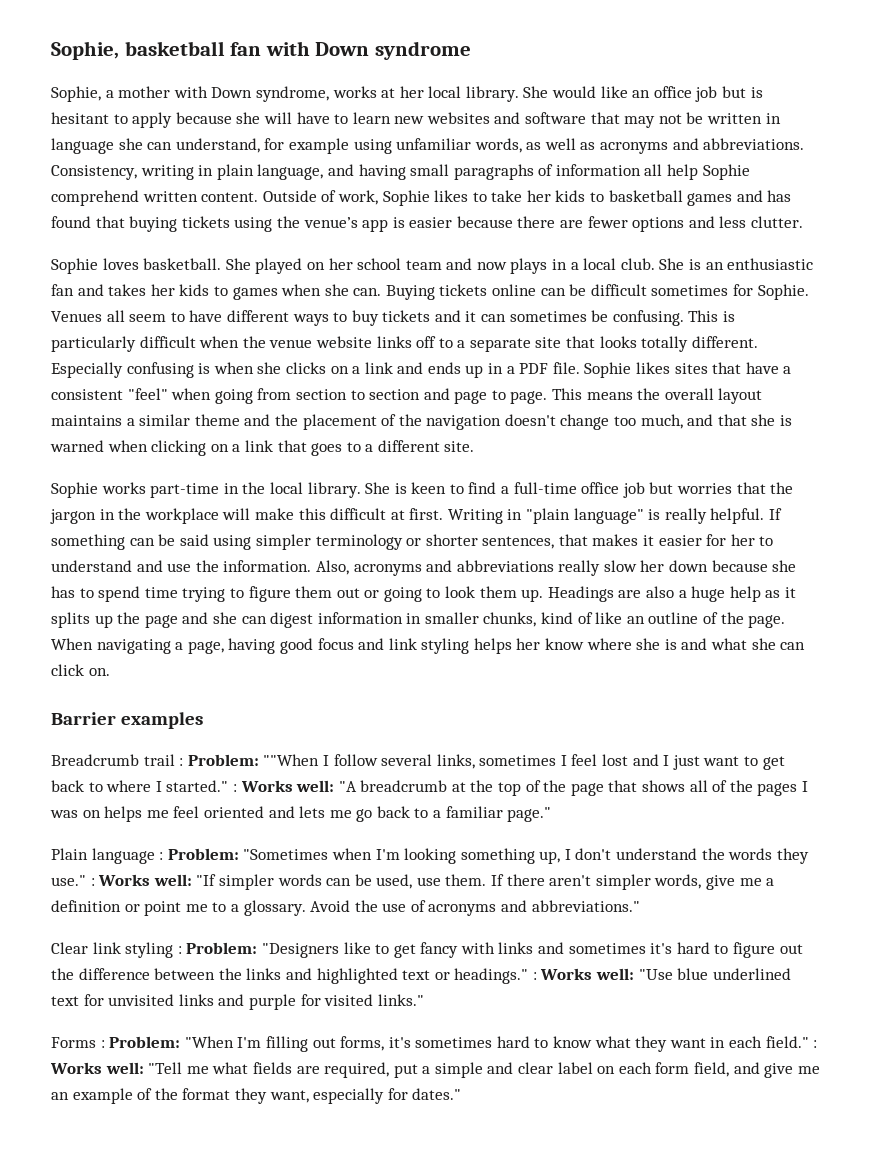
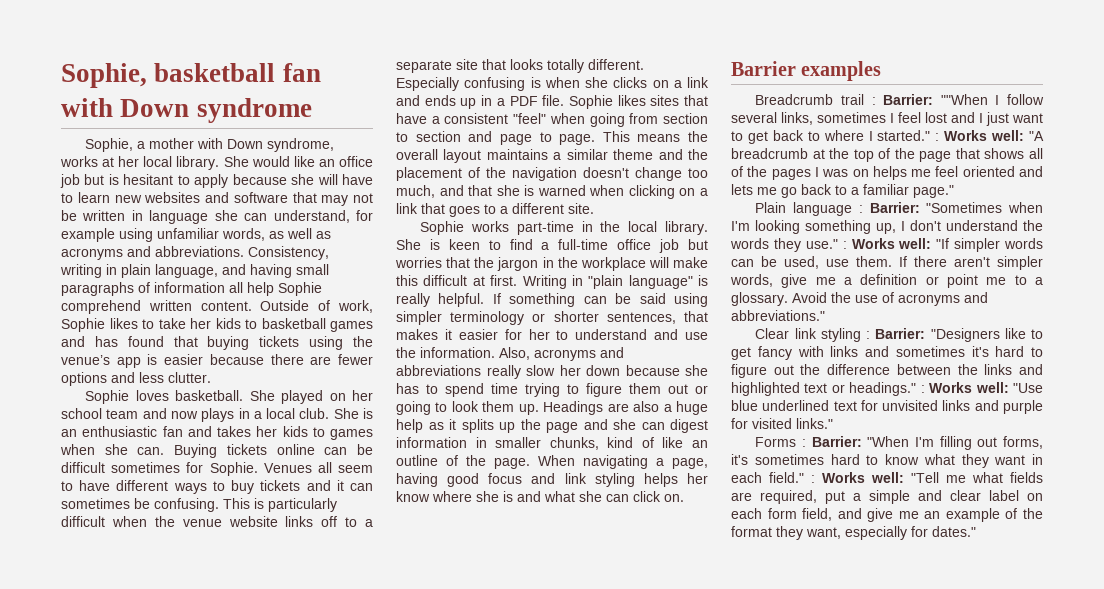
- Breadcrumb trail : Problem: ""When I follow several links, sometimes I feel lost and I just want to get back to where I started." : Works well: "A breadcrumb at the top of the page that shows all of the pages I was on helps me feel oriented and lets me go back to a familiar page."
+ Breadcrumb trail : Barrier: ""When I follow several links, sometimes I feel lost and I just want to get back to where I started." : Works well: "A breadcrumb at the top of the page that shows all of the pages I was on helps me feel oriented and lets me go back to a familiar page."
- Plain language : Problem: "Sometimes when I'm looking something up, I don't understand the words they use." : Works well: "If simpler words can be used, use them.
+ Plain language : Barrier: "Sometimes when I'm looking something up, I don't understand the words they use." : Works well: "If simpler words can be used, use them.
- Clear link styling : Problem: "Designers like to get fancy with links and sometimes it's hard to figure out the difference between the links and highlighted text or headings." : Works well: "Use blue underlined text for unvisited links and purple for visited links."
+ Clear link styling : Barrier: "Designers like to get fancy with links and sometimes it's hard to figure out the difference between the links and highlighted text or headings." : Works well: "Use blue underlined text for unvisited links and purple for visited links."
- Forms : Problem: "When I'm filling out forms, it's sometimes hard to know what they want in each field." : Works well: "Tell me what fields are required, put a simple and clear label on each form field, and give me an example of the format they want, especially for dates."
+ Forms : Barrier: "When I'm filling out forms, it's sometimes hard to know what they want in each field." : Works well: "Tell me what fields are required, put a simple and clear label on each form field, and give me an example of the format they want, especially for dates."

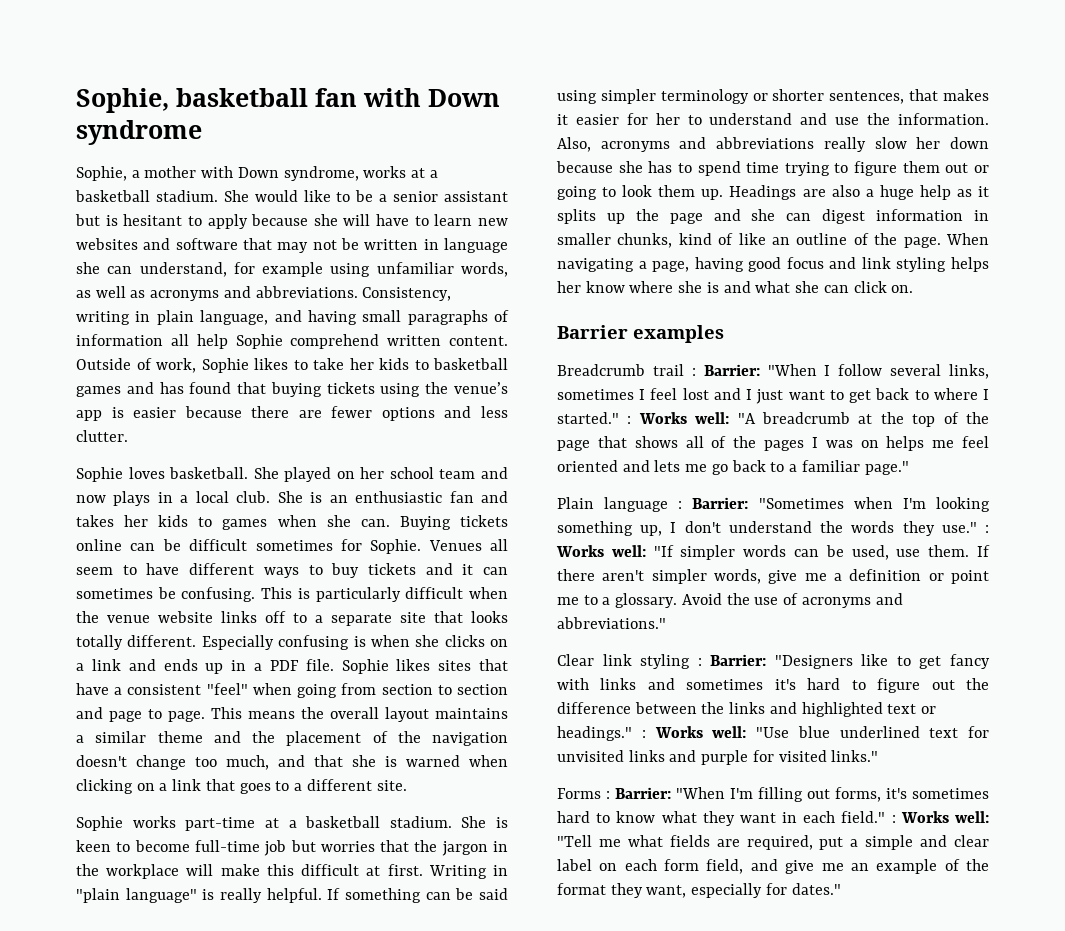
- Sophie, a mother with Down syndrome, works at her local library. She would like an office job but is hesitant to apply because she will have to learn new websites and software that may not be written in language she can understand, for example using unfamiliar words, as well as acronyms and abbreviations.
+ Sophie, a mother with Down syndrome, works at a basketball stadium. She would like to be a senior assistant but is hesitant to apply because she will have to learn new websites and software that may not be written in language she can understand, for example using unfamiliar words, as well as acronyms and abbreviations.
- Sophie works part-time in the local library. She is keen to find a full-time office job but worries that the jargon in the workplace will make this difficult at first.
+ Sophie works part-time at a basketball stadium. She is keen to become full-time job but worries that the jargon in the workplace will make this difficult at first.
- Breadcrumb trail : Barrier: ""When I follow several links, sometimes I feel lost and I just want to get back to where I started." : Works well: "A breadcrumb at the top of the page that shows all of the pages I was on helps me feel oriented and lets me go back to a familiar page."
+ Breadcrumb trail : Barrier: "When I follow several links, sometimes I feel lost and I just want to get back to where I started." : Works well: "A breadcrumb at the top of the page that shows all of the pages I was on helps me feel oriented and lets me go back to a familiar page."

